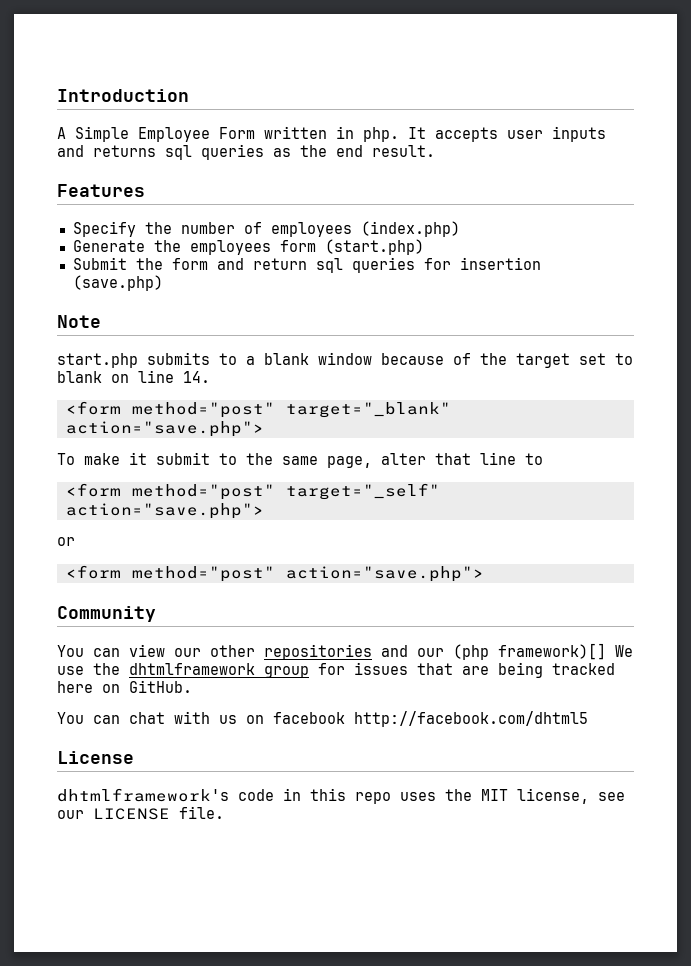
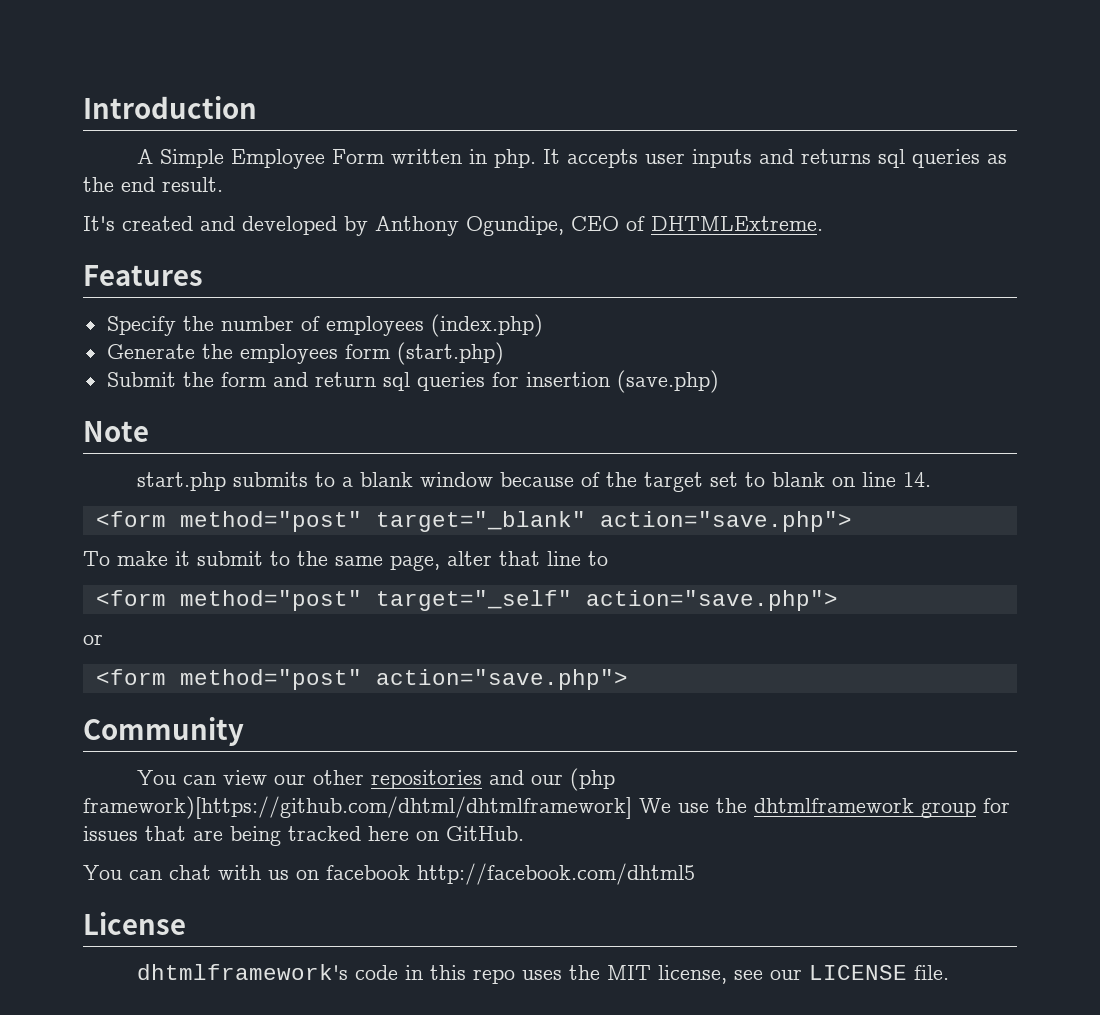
+ It's created and developed by Anthony Ogundipe, CEO of DHTMLExtreme.
- You can view our other repositories and our (php framework)[] We use the dhtmlframework group for issues that are being tracked here on GitHub.
+ You can view our other repositories and our (php framework)[https://github.com/dhtml/dhtmlframework] We use the dhtmlframework group for issues that are being tracked here on GitHub.

